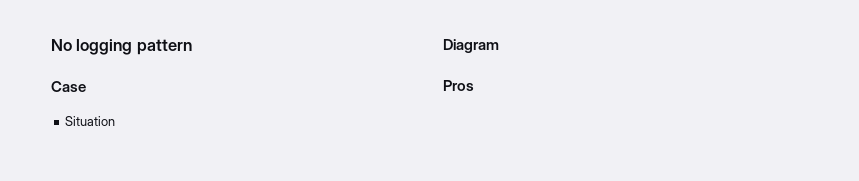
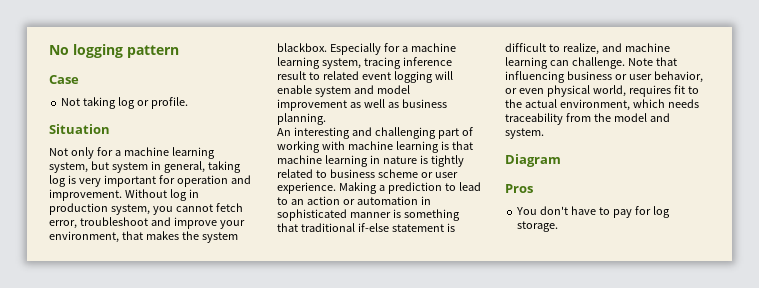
+ Not taking log or profile.
  Situation
+ Not only for a machine learning system, but system in general, taking log is very important for operation and improvement. Without log in production system, you cannot fetch error, troubleshoot and improve your environment, that makes the system blackbox. Especially for a machine learning system, tracing inference result to related event logging will enable system and model improvement as well as business planning.
+ An interesting and challenging part of working with machine learning is that machine learning in nature is tightly related to business scheme or user experience. Making a prediction to lead to an action or automation in sophisticated manner is something that traditional if-else statement is difficult to realize, and machine learning can challenge. Note that influencing business or user behavior, or even physical world, requires fit to the actual environment, which needs traceability from the model and system.
  Diagram
  Pros
+ You don't have to pay for log storage.

